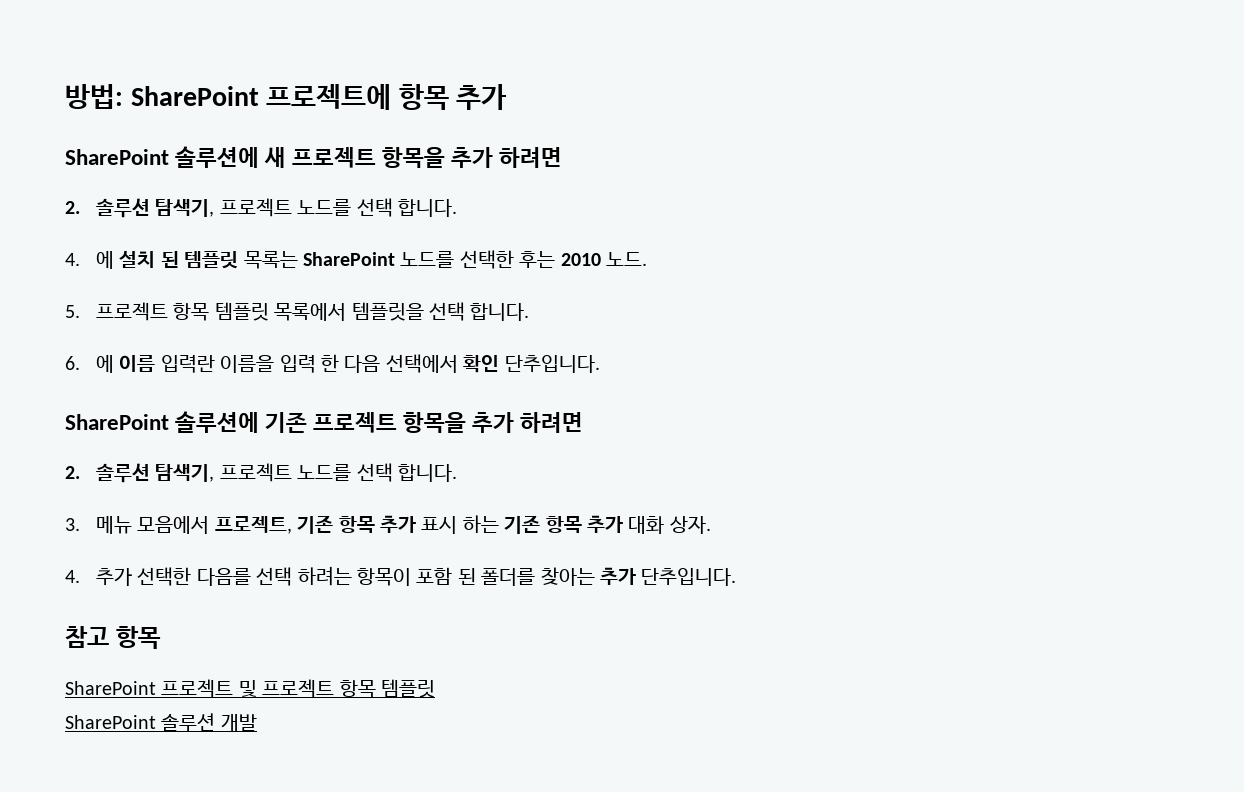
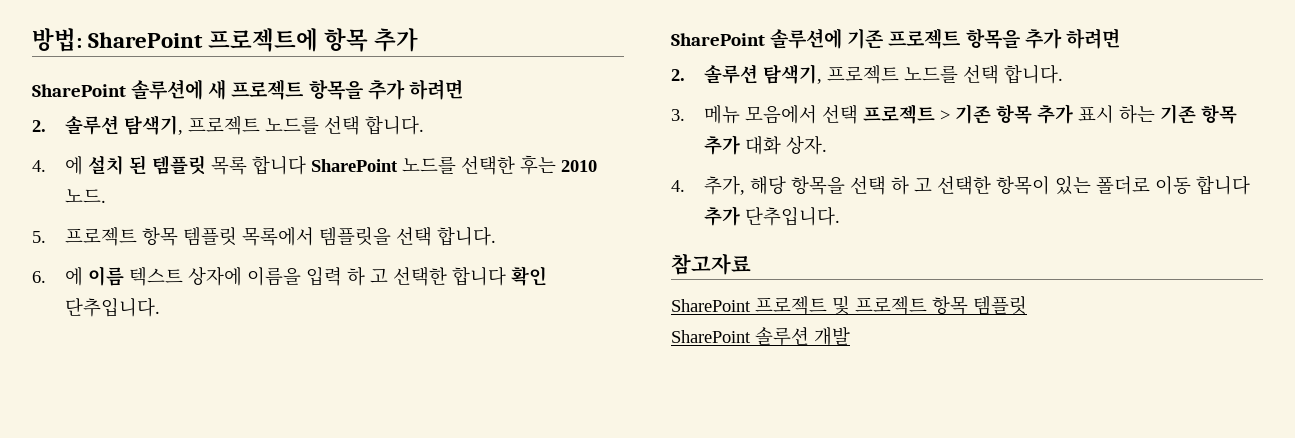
- 4. 에 설치 된 템플릿 목록는 SharePoint 노드를 선택한 후는 2010 노드.
+ 4. 에 설치 된 템플릿 목록 합니다 SharePoint 노드를 선택한 후는 2010 노드.
- 6. 에 이름 입력란 이름을 입력 한 다음 선택에서 확인 단추입니다.
+ 6. 에 이름 텍스트 상자에 이름을 입력 하 고 선택한 합니다 확인 단추입니다.
- 3. 메뉴 모음에서 프로젝트, 기존 항목 추가 표시 하는 기존 항목 추가 대화 상자.
+ 3. 메뉴 모음에서 선택 프로젝트 > 기존 항목 추가 표시 하는 기존 항목 추가 대화 상자.
- 4. 추가 선택한 다음를 선택 하려는 항목이 포함 된 폴더를 찾아는 추가 단추입니다.
+ 4. 추가, 해당 항목을 선택 하 고 선택한 항목이 있는 폴더로 이동 합니다 추가 단추입니다.
- 참고 항목
+ 참고자료

